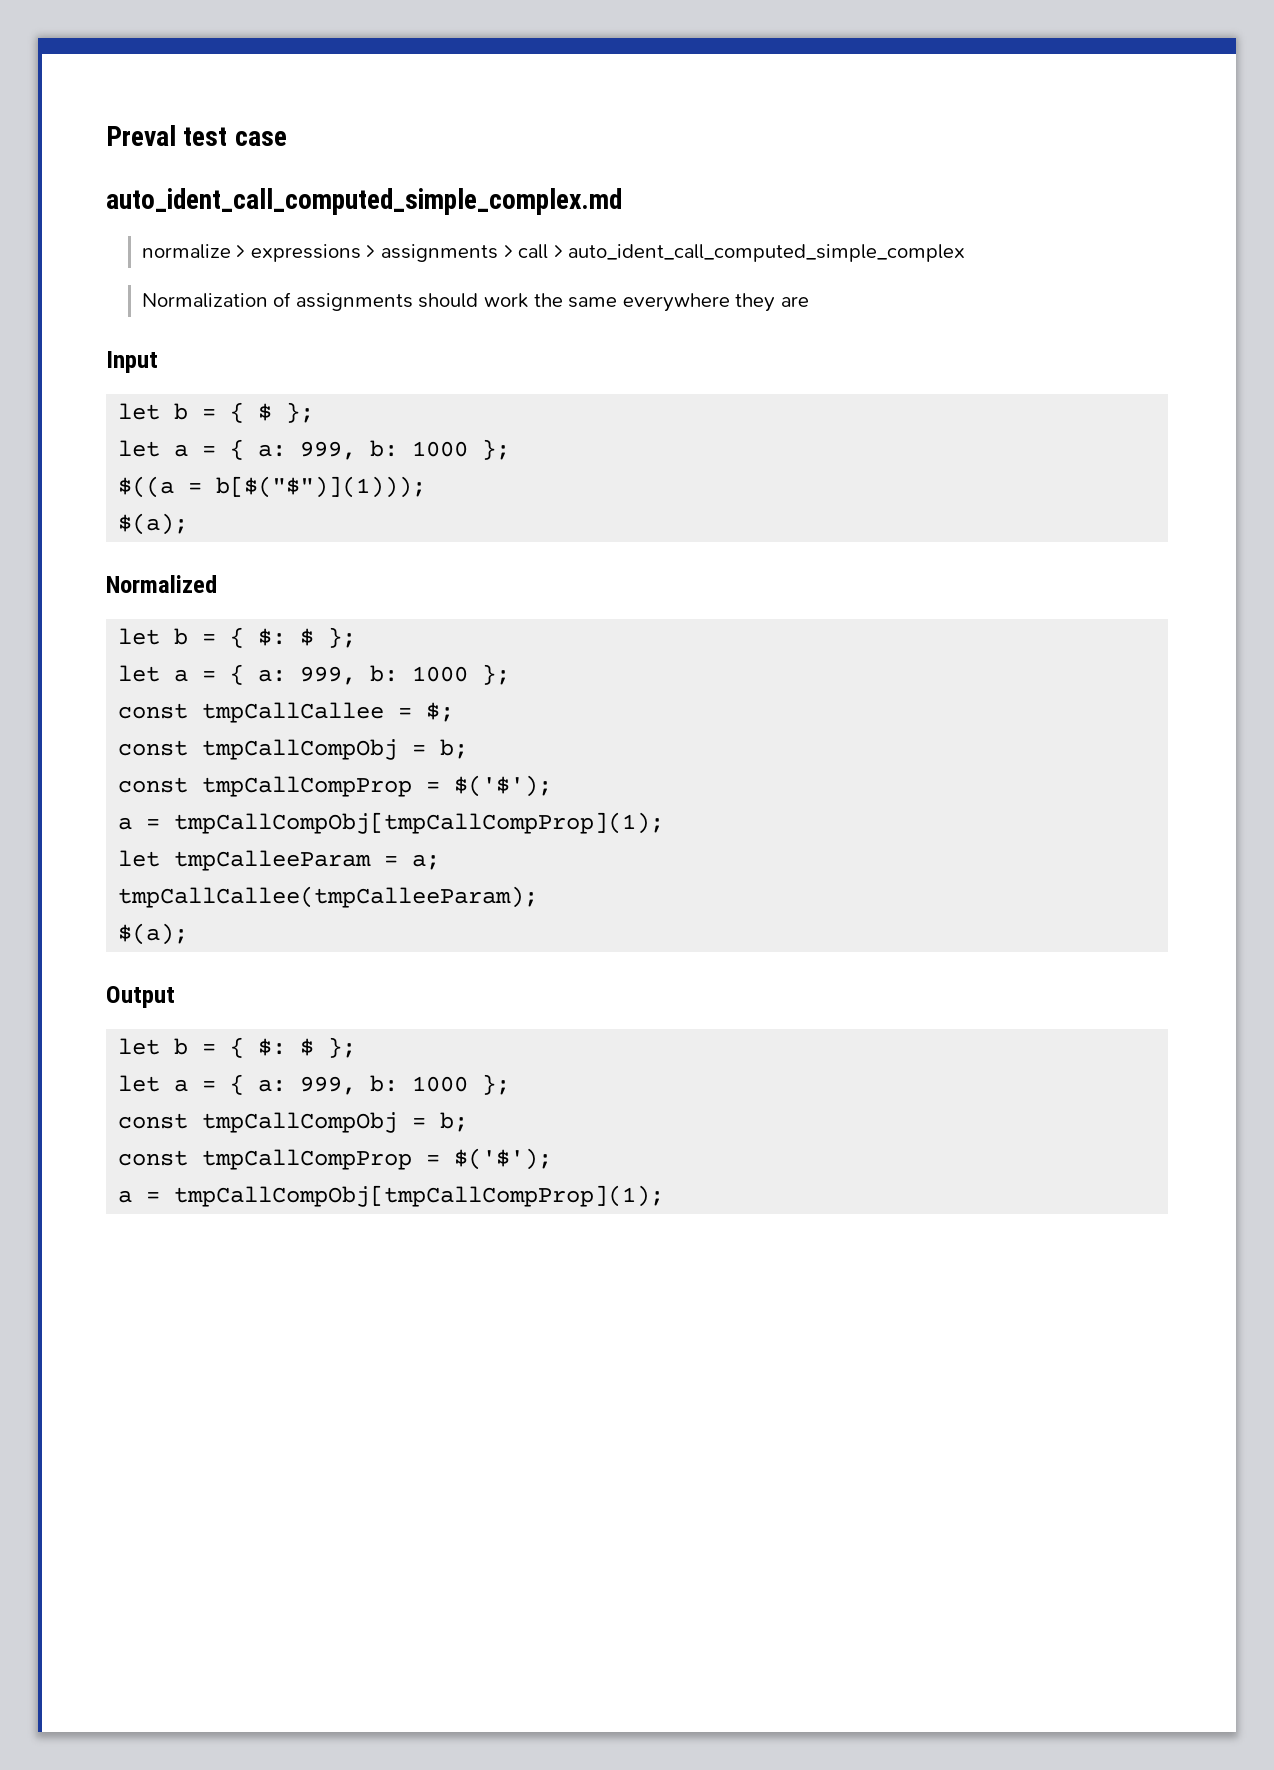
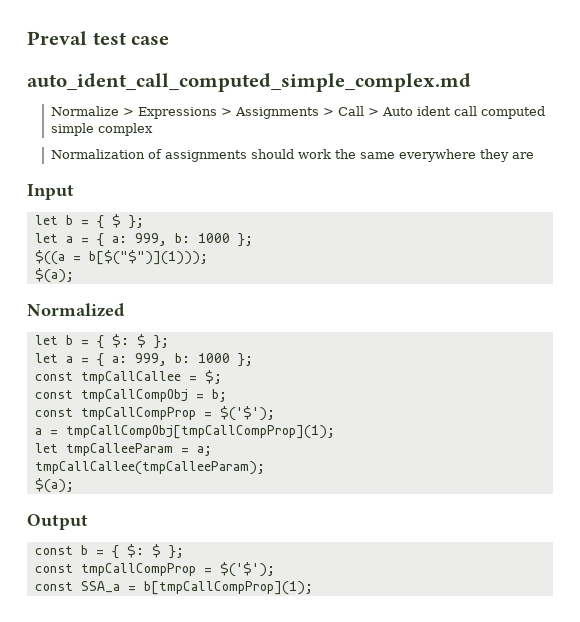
- normalize > expressions > assignments > call > auto_ident_call_computed_simple_complex
+ Normalize > Expressions > Assignments > Call > Auto ident call computed simple complex
  Output
- let b = { $: $ };
- let a = { a: 999, b: 1000 };
- const tmpCallCompObj = b;
+ const b = { $: $ };
  const tmpCallCompProp = $('$');
- a = tmpCallCompObj[tmpCallCompProp](1);
+ const SSA_a = b[tmpCallCompProp](1);

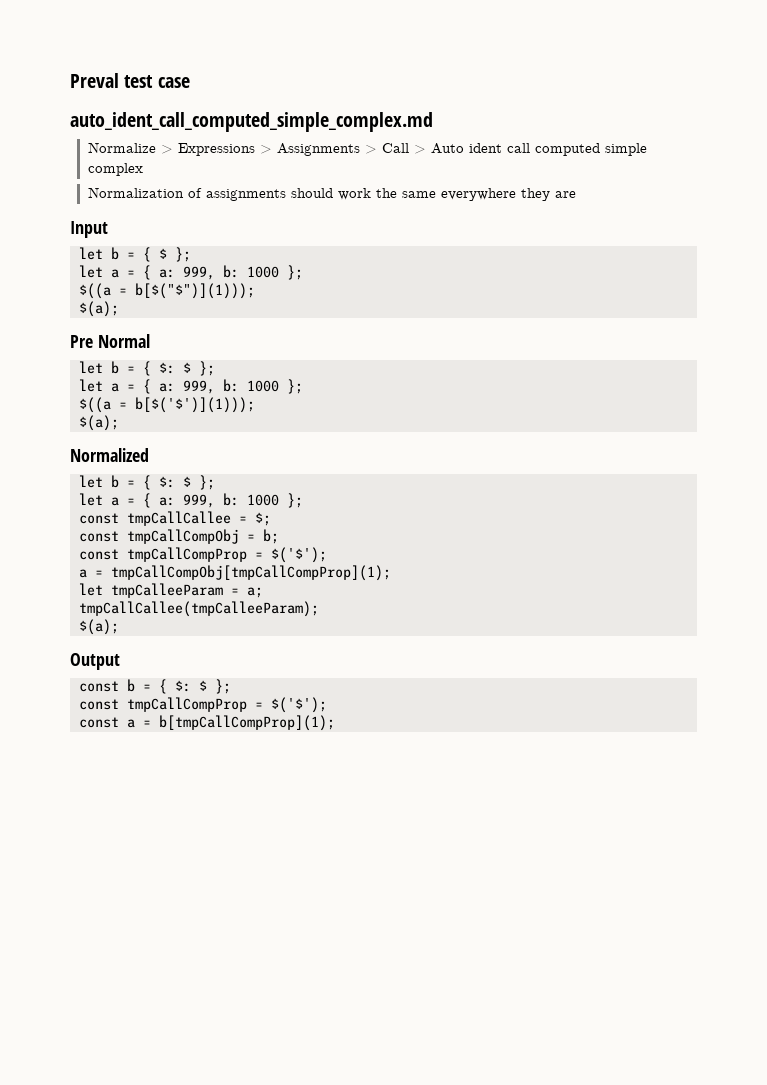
+ Pre Normal
+ let b = { $: $ };
+ let a = { a: 999, b: 1000 };
+ $((a = b[$('$')](1)));
+ $(a);
- const SSA_a = b[tmpCallCompProp](1);
+ const a = b[tmpCallCompProp](1);

